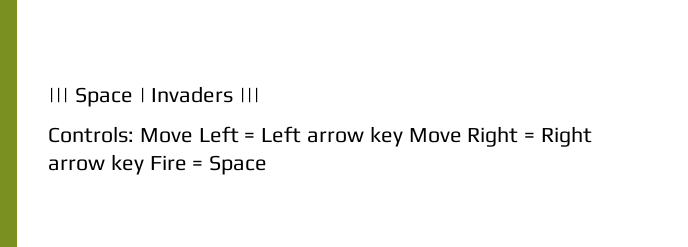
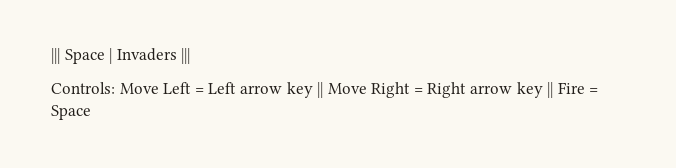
- Controls: Move Left = Left arrow key Move Right = Right arrow key Fire = Space
+ Controls: Move Left = Left arrow key || Move Right = Right arrow key || Fire = Space

